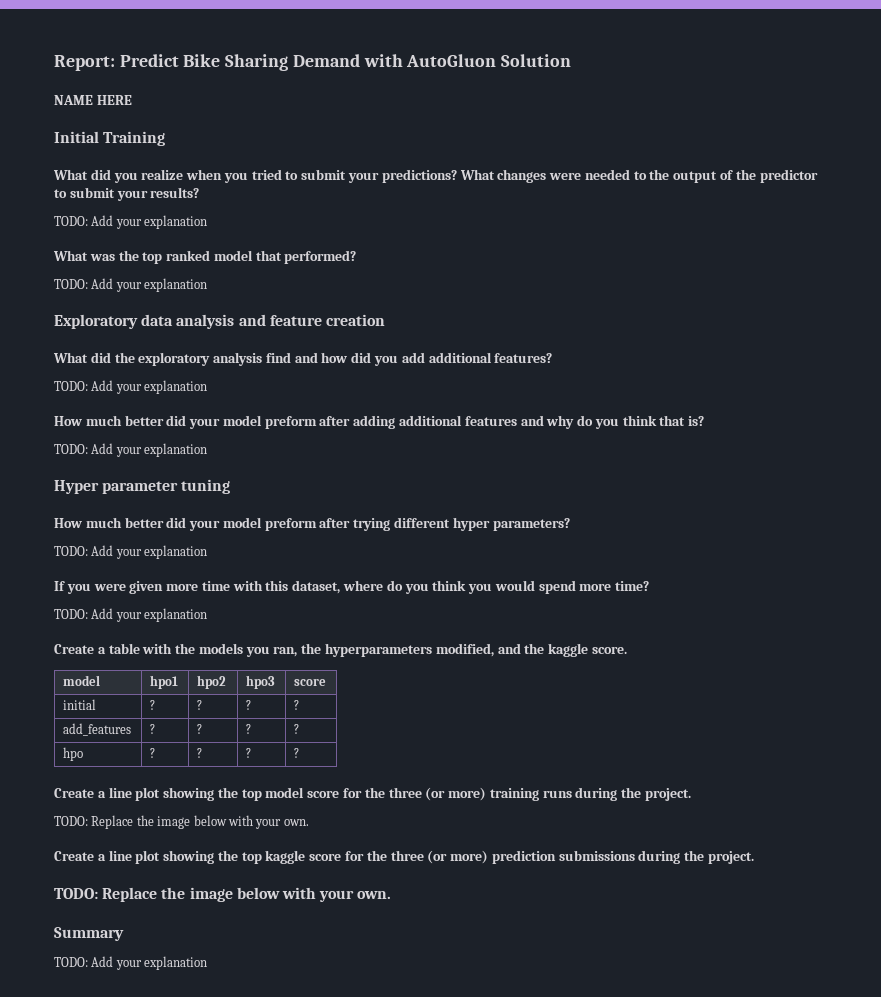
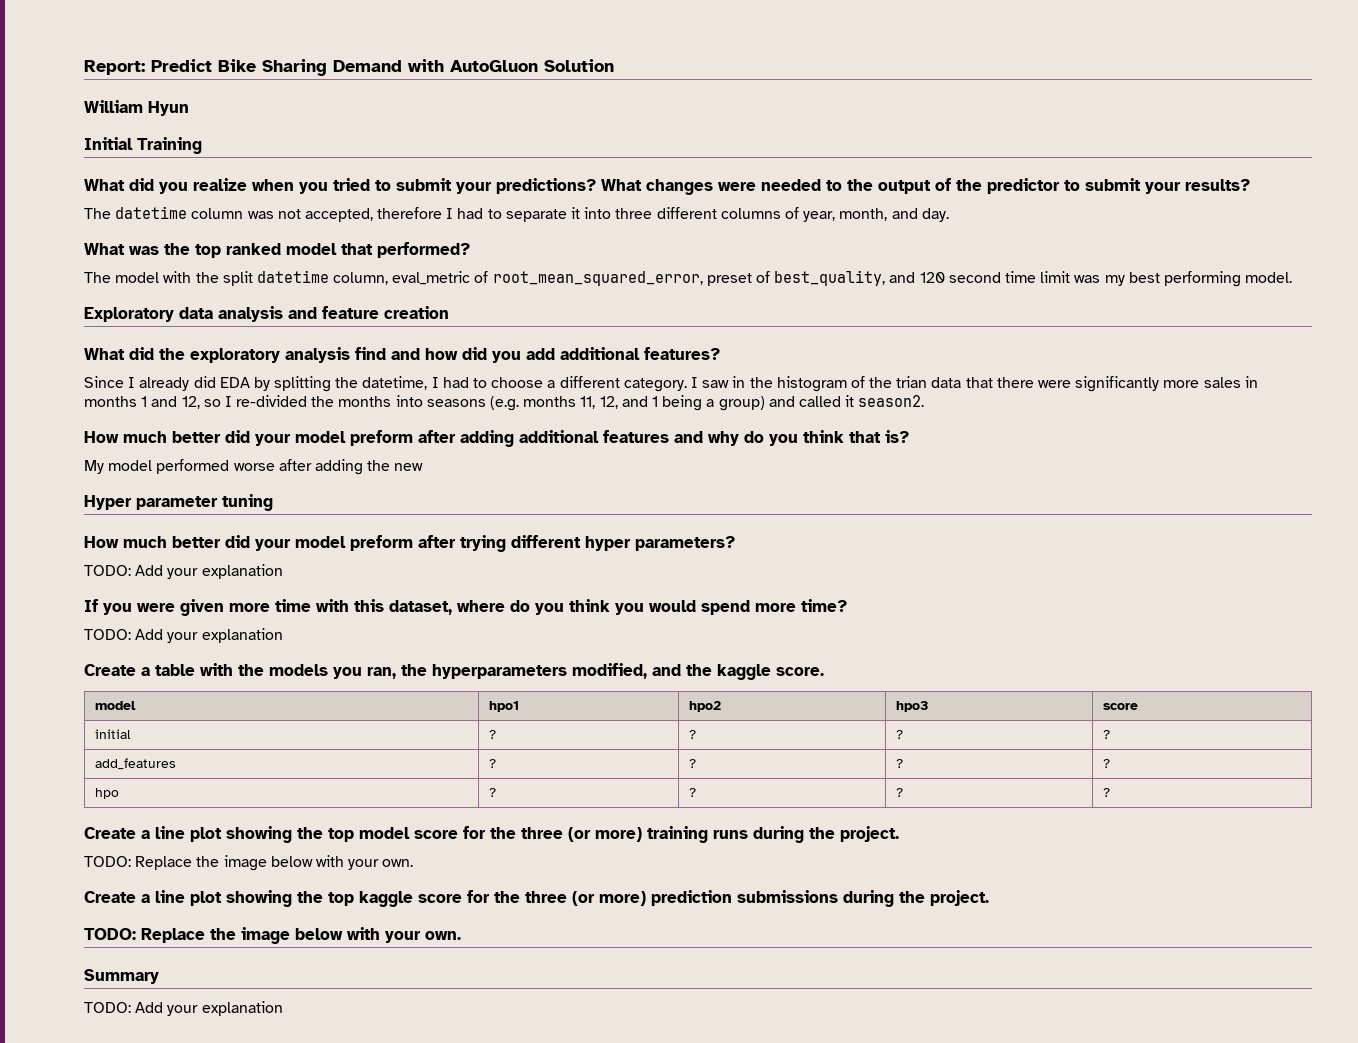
- NAME HERE
+ William Hyun
  What changes were needed to the output of the predictor to submit your results?
- TODO: Add your explanation
+ The datetime column was not accepted, therefore I had to separate it into three different columns of year, month, and day.
  What was the top ranked model that performed?
- TODO: Add your explanation
+ The model with the split datetime column, eval_metric of root_mean_squared_error, preset of best_quality, and 120 second time limit was my best performing model.
  What did the exploratory analysis find and how did you add additional features?
- TODO: Add your explanation
+ Since I already did EDA by splitting the datetime, I had to choose a different category. I saw in the histogram of the trian data that there were significantly more sales in months 1 and 12, so I re-divided the months into seasons (e.g. months 11, 12, and 1 being a group) and called it season2.
  How much better did your model preform after adding additional features and why do you think that is?
- TODO: Add your explanation
+ My model performed worse after adding the new

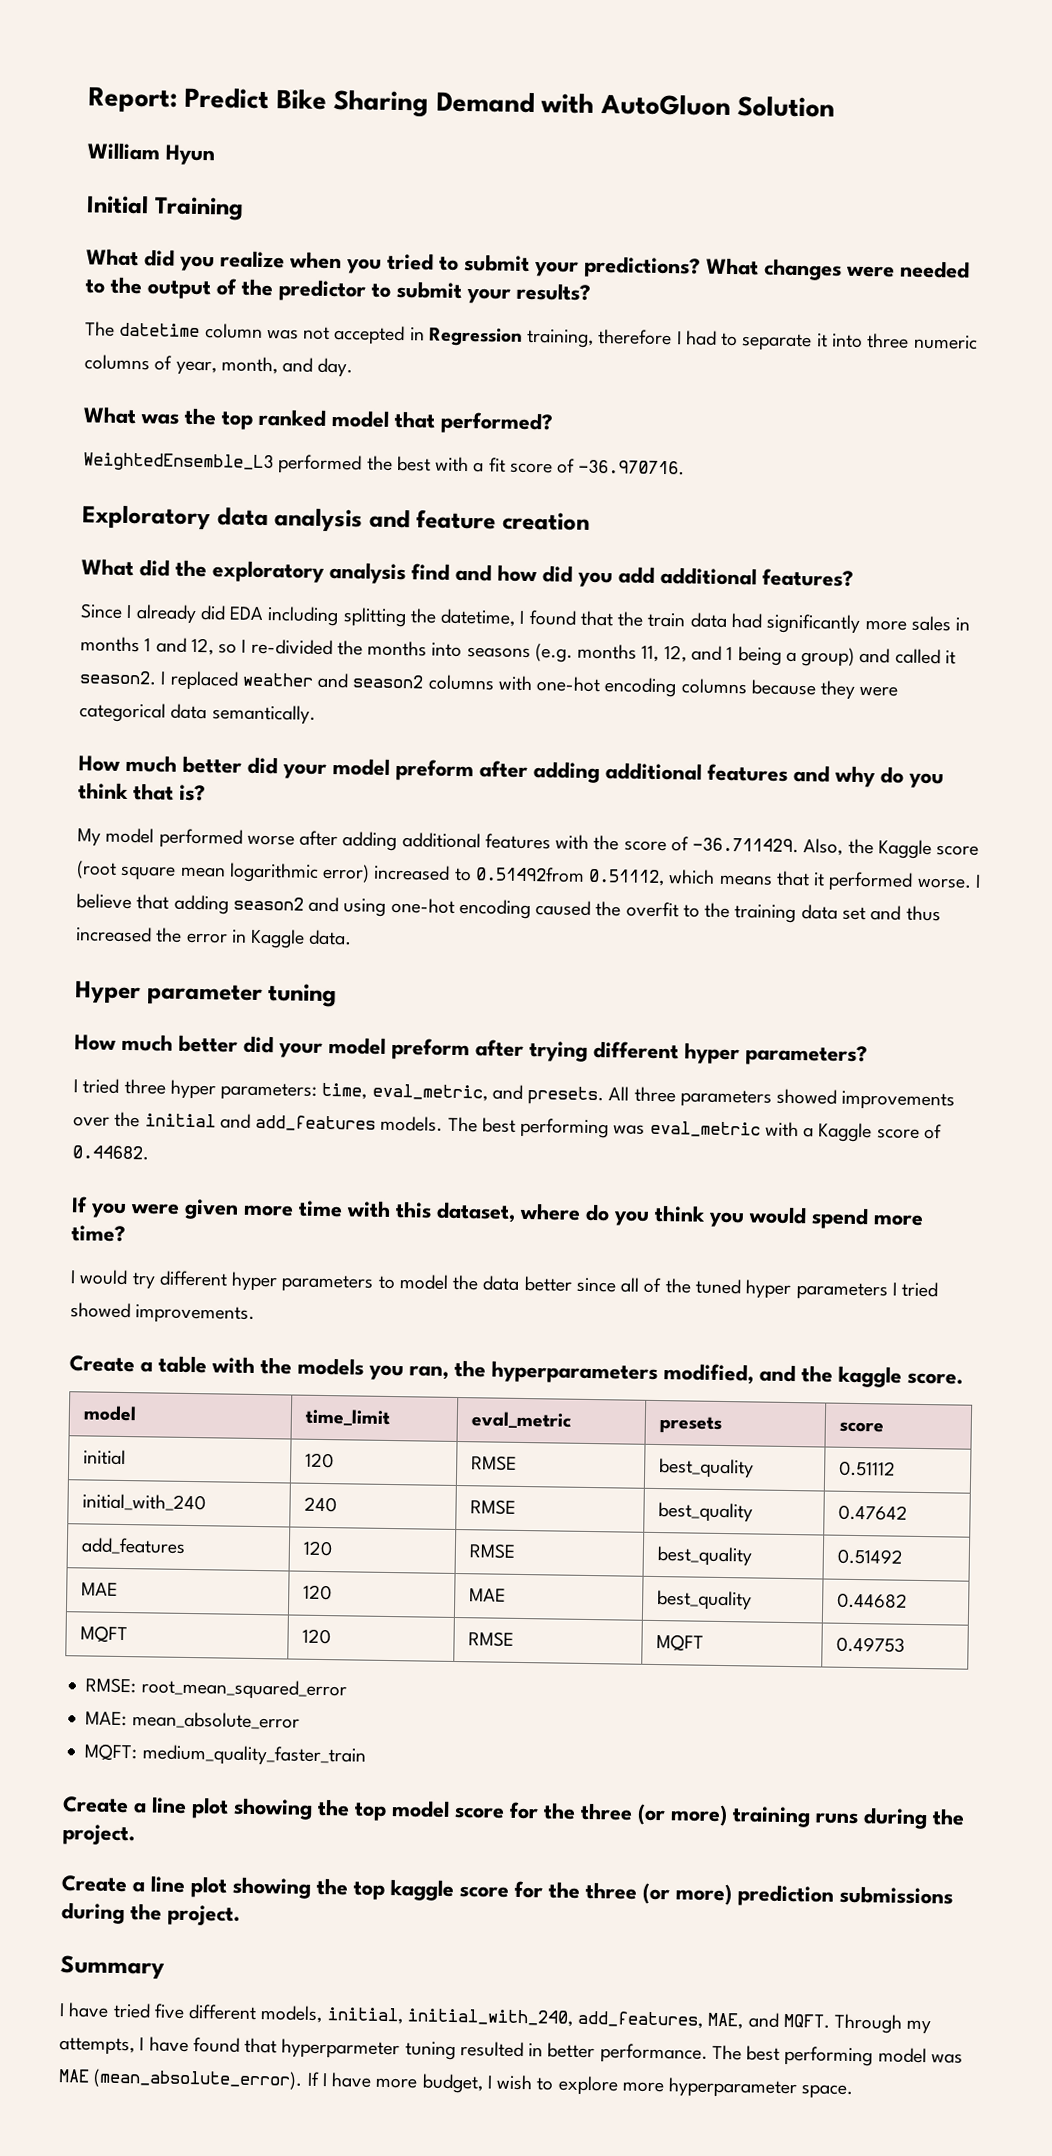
- The datetime column was not accepted, therefore I had to separate it into three different columns of year, month, and day.
+ The datetime column was not accepted in Regression training, therefore I had to separate it into three numeric columns of year, month, and day.
- The model with the split datetime column, eval_metric of root_mean_squared_error, preset of best_quality, and 120 second time limit was my best performing model.
+ WeightedEnsemble_L3 performed the best with a fit score of -36.970716.
- Since I already did EDA by splitting the datetime, I had to choose a different category. I saw in the histogram of the trian data that there were significantly more sales in months 1 and 12, so I re-divided the months into seasons (e.g. months 11, 12, and 1 being a group) and called it season2.
+ Since I already did EDA including splitting the datetime, I found that the train data had significantly more sales in months 1 and 12, so I re-divided the months into seasons (e.g. months 11, 12, and 1 being a group) and called it season2. I replaced weather and season2 columns with one-hot encoding columns because they were categorical data semantically.
- My model performed worse after adding the new
+ My model performed worse after adding additional features with the score of -36.711429. Also, the Kaggle score (root square mean logarithmic error) increased to 0.51492from 0.51112, which means that it performed worse. I believe that adding season2 and using one-hot encoding caused the overfit to the training data set and thus increased the error in Kaggle data.
  How much better did your model preform after trying different hyper parameters?
- TODO: Add your explanation
+ I tried three hyper parameters: time, eval_metric, and presets. All three parameters showed improvements over the initial and add_features models. The best performing was eval_metric with a Kaggle score of 0.44682.
  If you were given more time with this dataset, where do you think you would spend more time?
- TODO: Add your explanation
+ I would try different hyper parameters to model the data better since all of the tuned hyper parameters I tried showed improvements.
- model | hpo1 | hpo2 | hpo3 | score
+ model | time_limit | eval_metric | presets | score
- initial | ? | ? | ? | ?
- add_features | ? | ? | ? | ?
- hpo | ? | ? | ? | ?
+ initial | 120 | RMSE | best_quality | 0.51112
+ initial_with_240 | 240 | RMSE | best_quality | 0.47642
+ add_features | 120 | RMSE | best_quality | 0.51492
+ MAE | 120 | MAE | best_quality | 0.44682
+ MQFT | 120 | RMSE | MQFT | 0.49753
+ RMSE: root_mean_squared_error
+ MAE: mean_absolute_error
+ MQFT: medium_quality_faster_train
  Create a line plot showing the top model score for the three (or more) training runs during the project.
- TODO: Replace the image below with your own.
  Create a line plot showing the top kaggle score for the three (or more) prediction submissions during the project.
- TODO: Replace the image below with your own.
  Summary
- TODO: Add your explanation
+ I have tried five different models, initial, initial_with_240, add_features, MAE, and MQFT. Through my attempts, I have found that hyperparmeter tuning resulted in better performance. The best performing model was MAE (mean_absolute_error). If I have more budget, I wish to explore more hyperparameter space.

